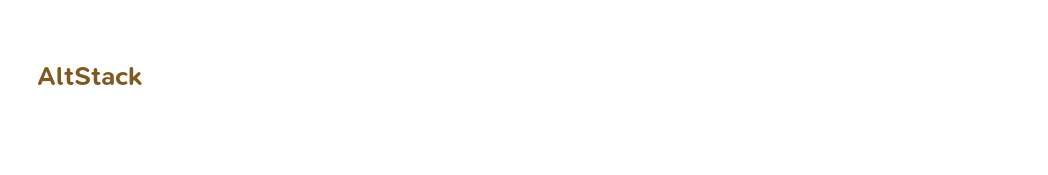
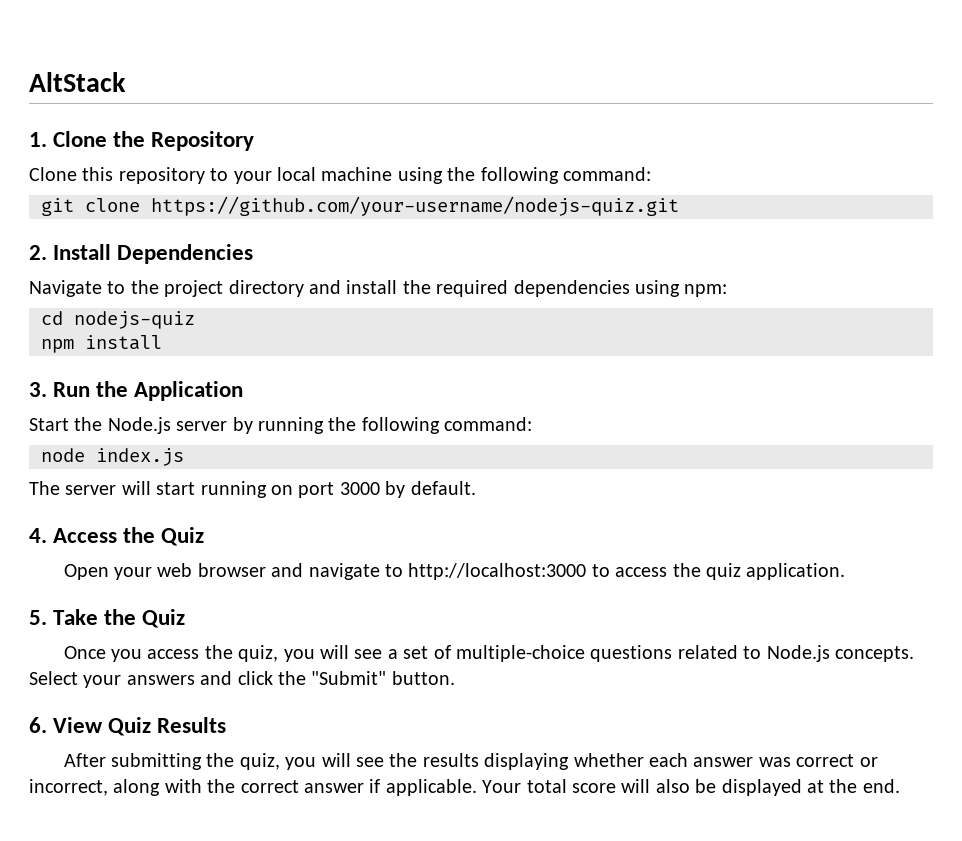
+ 1. Clone the Repository
+ Clone this repository to your local machine using the following command:
+ git clone https://github.com/your-username/nodejs-quiz.git
+ 2. Install Dependencies
+ Navigate to the project directory and install the required dependencies using npm:
+ cd nodejs-quiz
+ npm install
+ 3. Run the Application
+ Start the Node.js server by running the following command:
+ node index.js
+ The server will start running on port 3000 by default.
+ 4. Access the Quiz
+ Open your web browser and navigate to http://localhost:3000 to access the quiz application.
+ 5. Take the Quiz
+ Once you access the quiz, you will see a set of multiple-choice questions related to Node.js concepts. Select your answers and click the "Submit" button.
+ 6. View Quiz Results
+ After submitting the quiz, you will see the results displaying whether each answer was correct or incorrect, along with the correct answer if applicable. Your total score will also be displayed at the end.

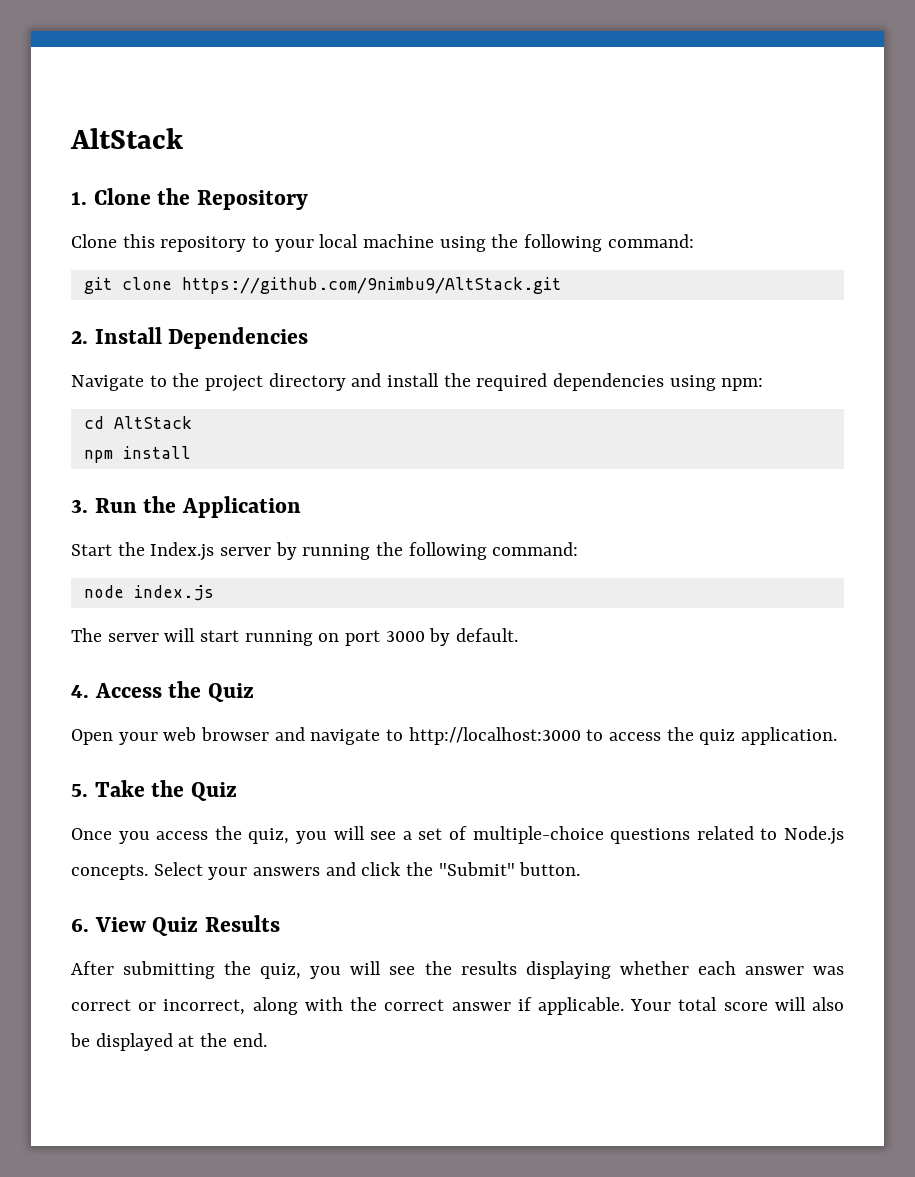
- git clone https://github.com/your-username/nodejs-quiz.git
+ git clone https://github.com/9nimbu9/AltStack.git
- cd nodejs-quiz
+ cd AltStack
- Start the Node.js server by running the following command:
+ Start the Index.js server by running the following command:

